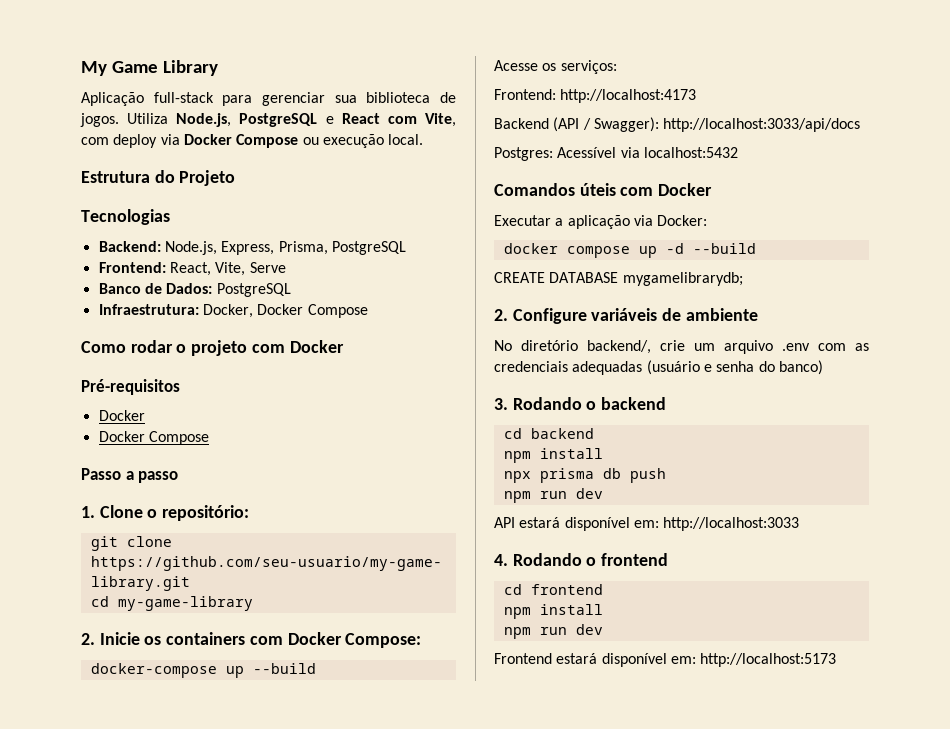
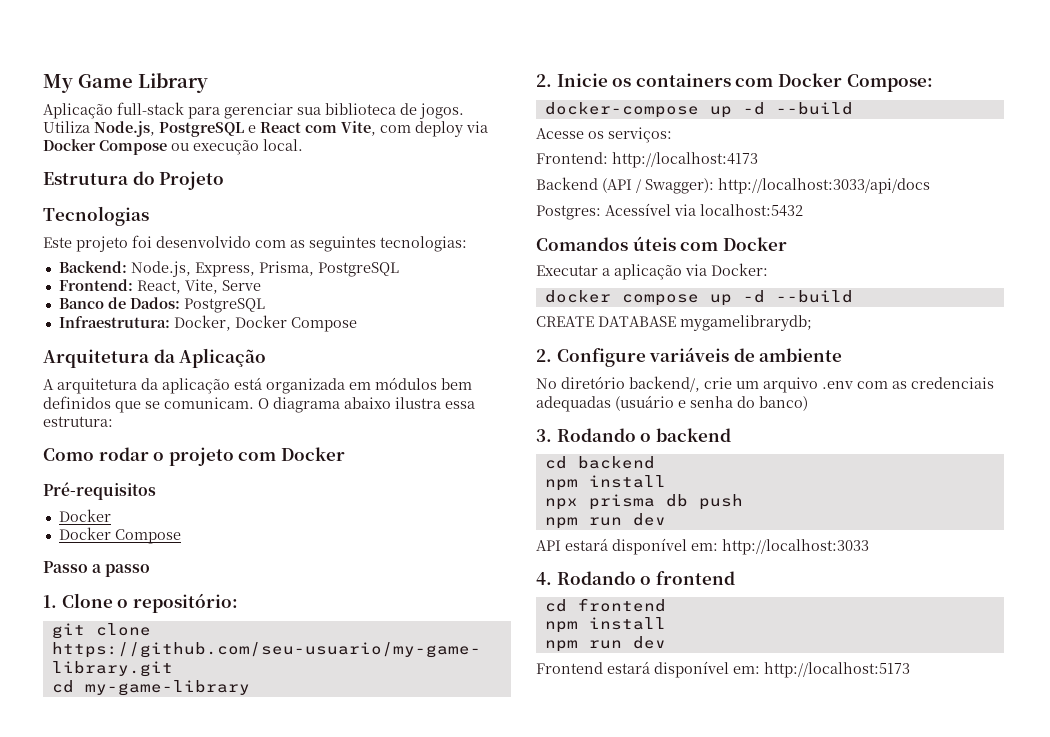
+ Este projeto foi desenvolvido com as seguintes tecnologias:
+ Arquitetura da Aplicação
+ A arquitetura da aplicação está organizada em módulos bem definidos que se comunicam. O diagrama abaixo ilustra essa estrutura:
- docker-compose up --build
+ docker-compose up -d --build

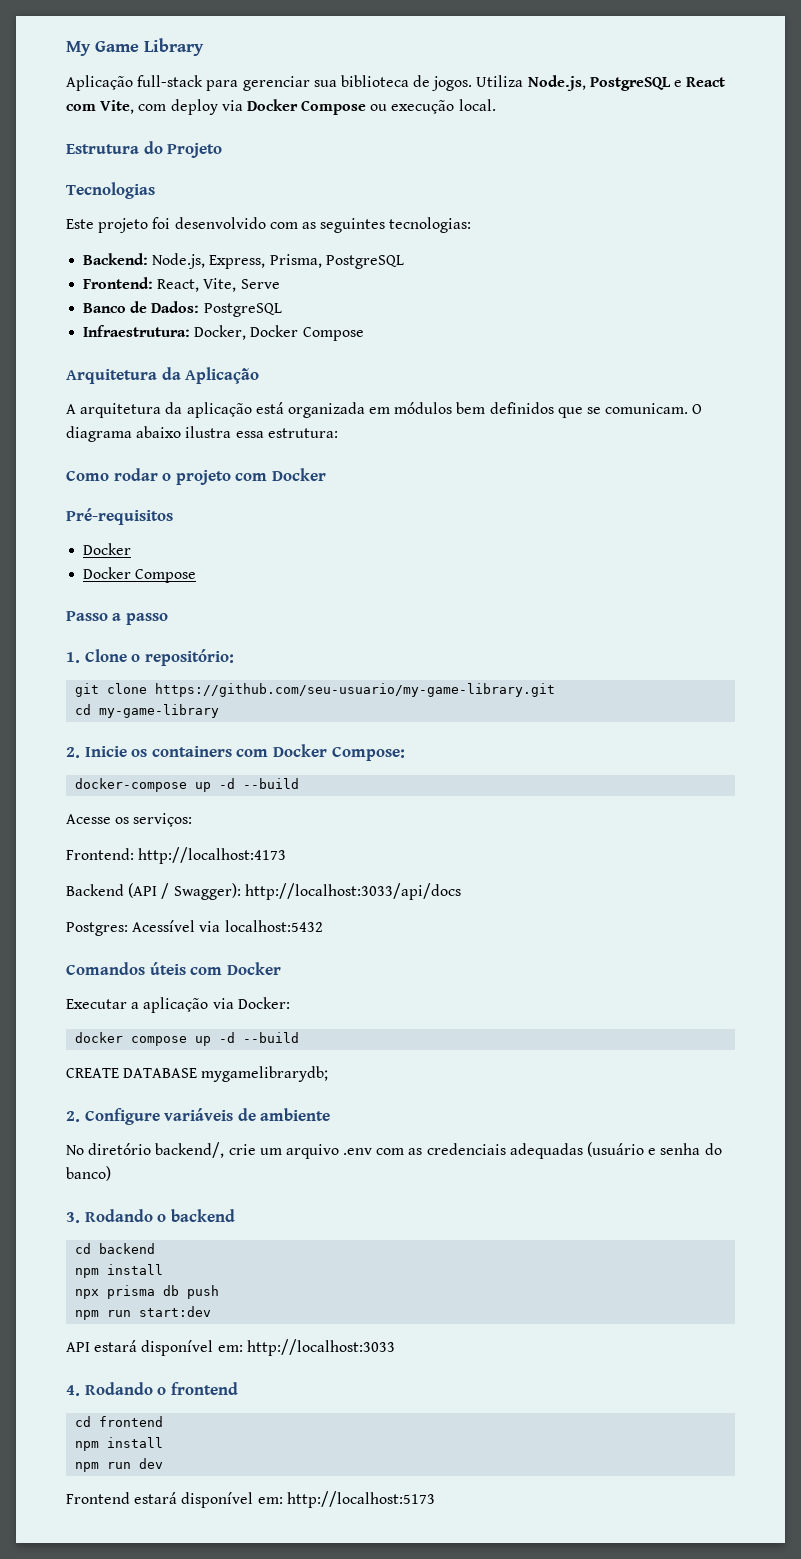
  npx prisma db push
- npm run dev
+ npm run start:dev

